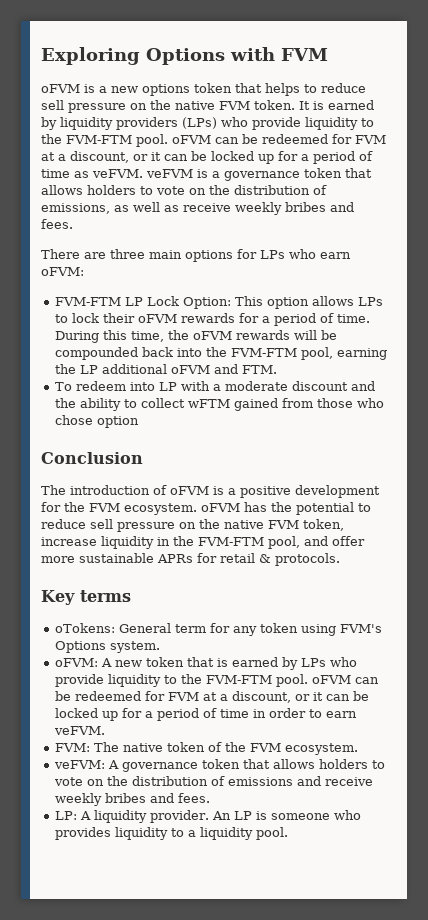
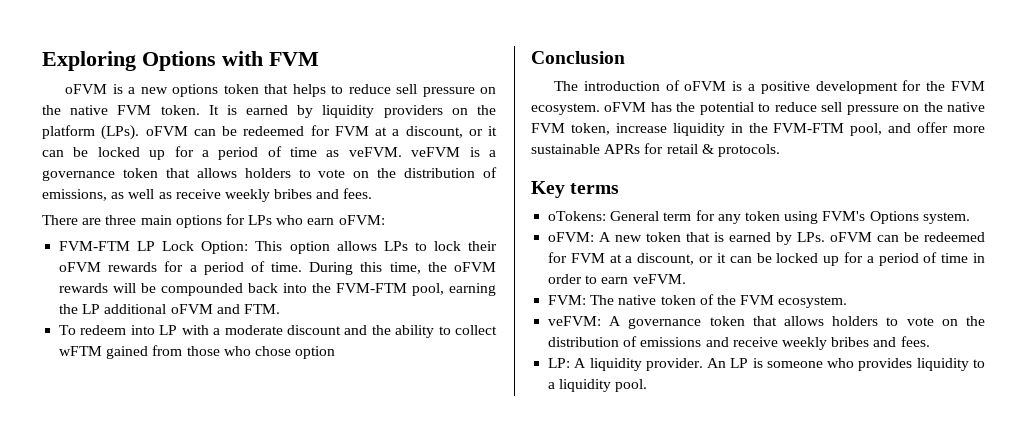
- It is earned by liquidity providers (LPs) who provide liquidity to the FVM-FTM pool. oFVM can be redeemed for FVM at a discount, or it can be locked up for a period of time as veFVM. veFVM is a governance token that allows holders to vote on the distribution of emissions, as well as receive weekly bribes and fees.
+ It is earned by liquidity providers on the platform (LPs). oFVM can be redeemed for FVM at a discount, or it can be locked up for a period of time as veFVM. veFVM is a governance token that allows holders to vote on the distribution of emissions, as well as receive weekly bribes and fees.
- oFVM: A new token that is earned by LPs who provide liquidity to the FVM-FTM pool. oFVM can be redeemed for FVM at a discount, or it can be locked up for a period of time in order to earn veFVM.
+ oFVM: A new token that is earned by LPs. oFVM can be redeemed for FVM at a discount, or it can be locked up for a period of time in order to earn veFVM.

